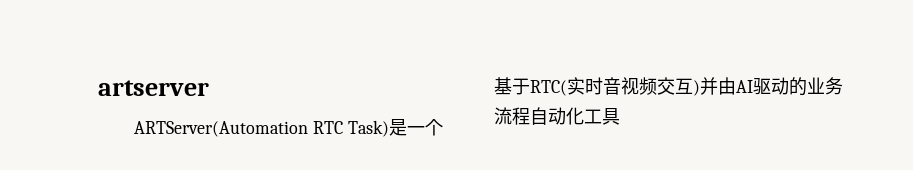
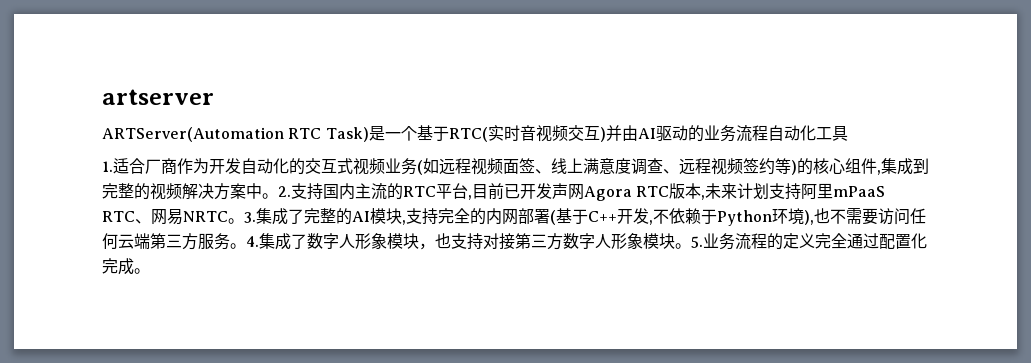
+ 1.适合厂商作为开发自动化的交互式视频业务(如远程视频面签、线上满意度调查、远程视频签约等)的核心组件,集成到完整的视频解决方案中。2.支持国内主流的RTC平台,目前已开发声网Agora RTC版本,未来计划支持阿里mPaaS RTC、网易NRTC。3.集成了完整的AI模块,支持完全的内网部署(基于C++开发,不依赖于Python环境),也不需要访问任何云端第三方服务。4.集成了数字人形象模块，也支持对接第三方数字人形象模块。5.业务流程的定义完全通过配置化完成。

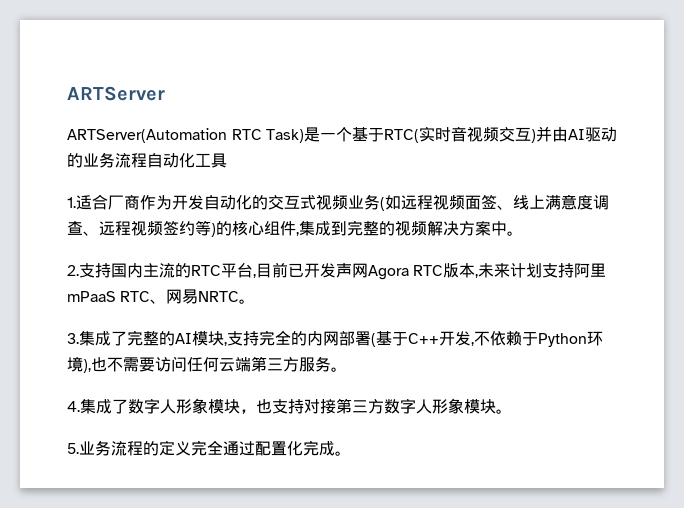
- artserver
+ ARTServer
- 1.适合厂商作为开发自动化的交互式视频业务(如远程视频面签、线上满意度调查、远程视频签约等)的核心组件,集成到完整的视频解决方案中。2.支持国内主流的RTC平台,目前已开发声网Agora RTC版本,未来计划支持阿里mPaaS RTC、网易NRTC。3.集成了完整的AI模块,支持完全的内网部署(基于C++开发,不依赖于Python环境),也不需要访问任何云端第三方服务。4.集成了数字人形象模块，也支持对接第三方数字人形象模块。5.业务流程的定义完全通过配置化完成。
+ 1.适合厂商作为开发自动化的交互式视频业务(如远程视频面签、线上满意度调查、远程视频签约等)的核心组件,集成到完整的视频解决方案中。
+ 2.支持国内主流的RTC平台,目前已开发声网Agora RTC版本,未来计划支持阿里mPaaS RTC、网易NRTC。
+ 3.集成了完整的AI模块,支持完全的内网部署(基于C++开发,不依赖于Python环境),也不需要访问任何云端第三方服务。
+ 4.集成了数字人形象模块，也支持对接第三方数字人形象模块。
+ 5.业务流程的定义完全通过配置化完成。

